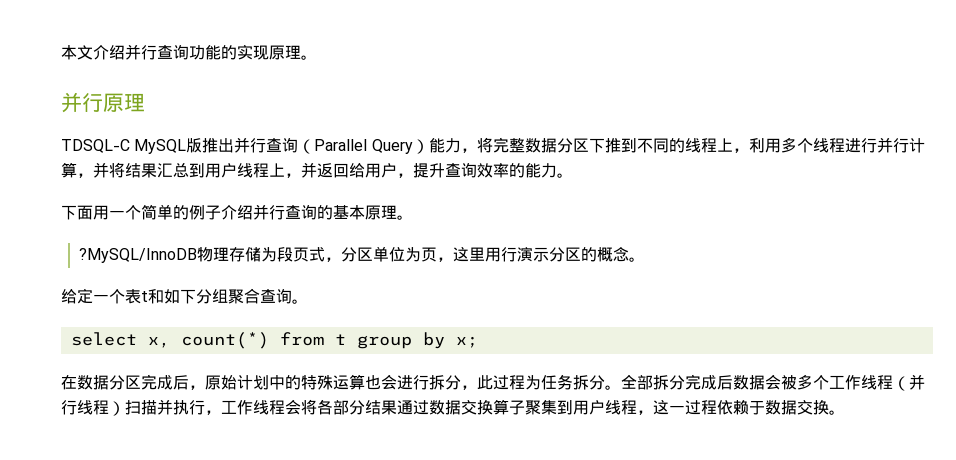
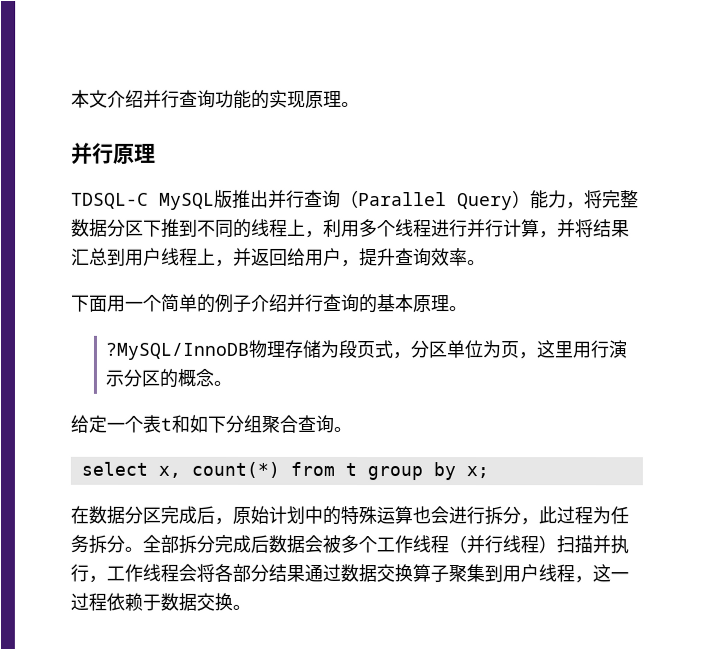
- TDSQL-C MySQL版推出并行查询（Parallel Query）能力，将完整数据分区下推到不同的线程上，利用多个线程进行并行计算，并将结果汇总到用户线程上，并返回给用户，提升查询效率的能力。
+ TDSQL-C MySQL版推出并行查询（Parallel Query）能力，将完整数据分区下推到不同的线程上，利用多个线程进行并行计算，并将结果汇总到用户线程上，并返回给用户，提升查询效率。

